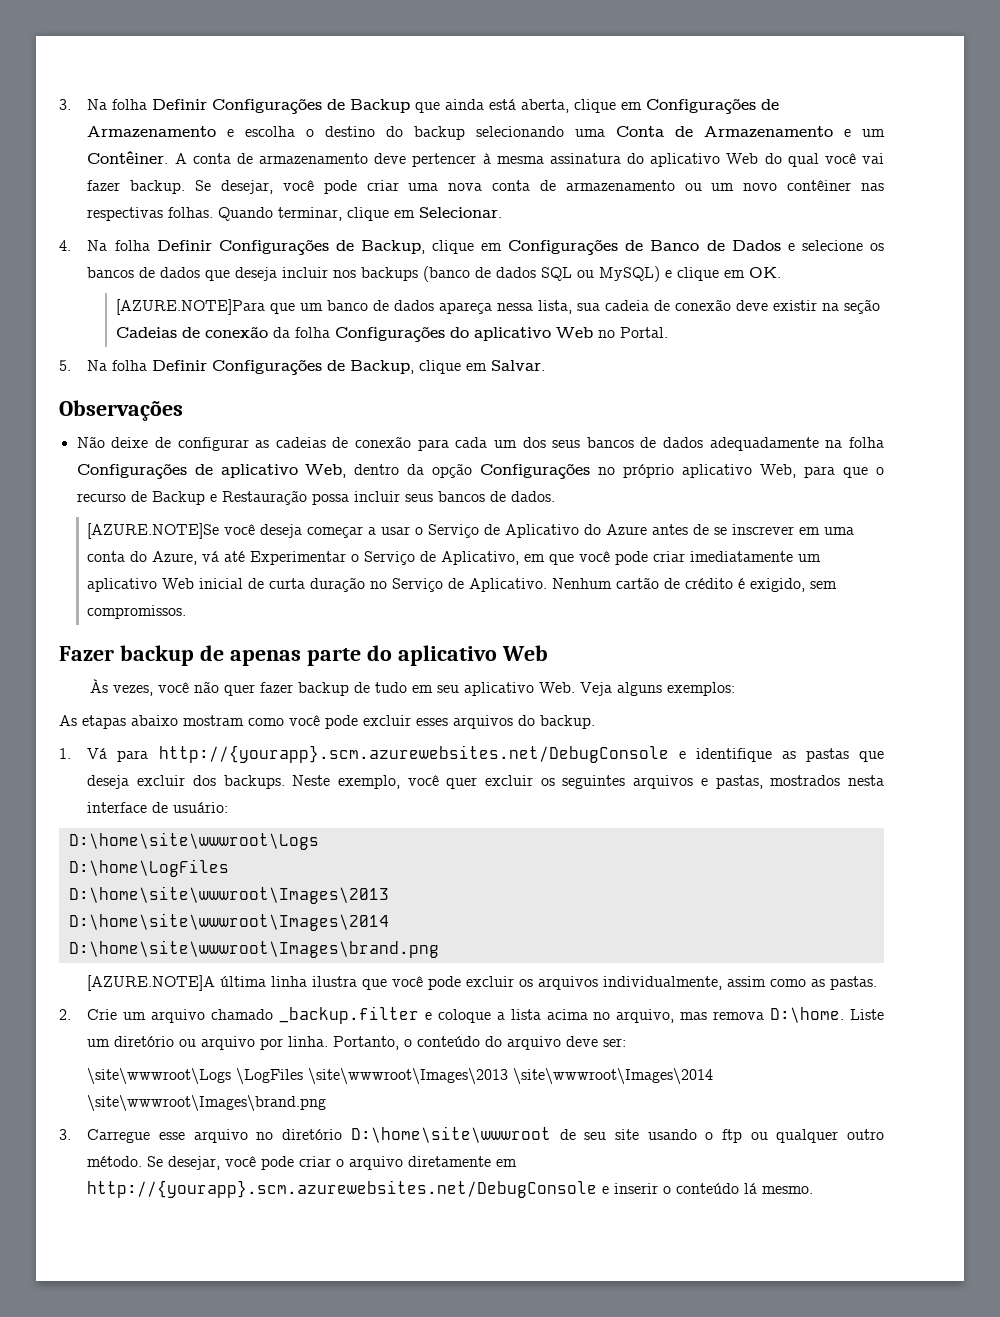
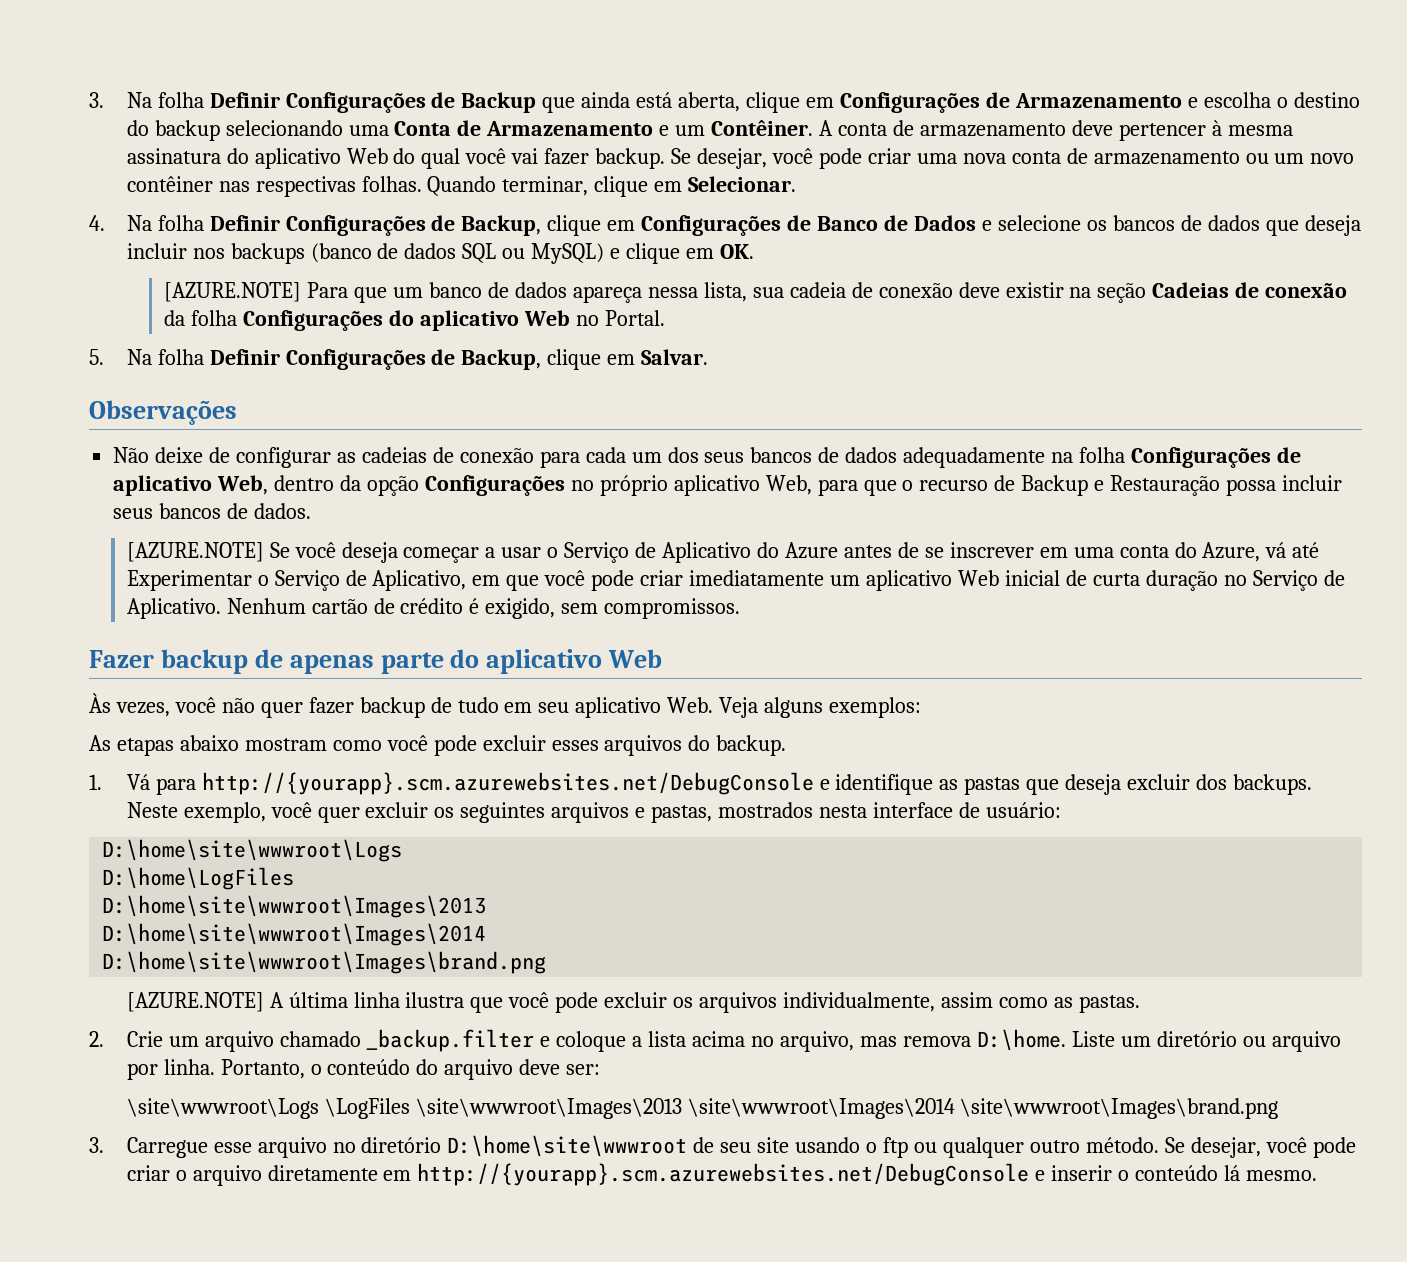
- [AZURE.NOTE]Para que um banco de dados apareça nessa lista, sua cadeia de conexão deve existir na seção Cadeias de conexão da folha Configurações do aplicativo Web no Portal.
+ [AZURE.NOTE] Para que um banco de dados apareça nessa lista, sua cadeia de conexão deve existir na seção Cadeias de conexão da folha Configurações do aplicativo Web no Portal.
- [AZURE.NOTE]Se você deseja começar a usar o Serviço de Aplicativo do Azure antes de se inscrever em uma conta do Azure, vá até Experimentar o Serviço de Aplicativo, em que você pode criar imediatamente um aplicativo Web inicial de curta duração no Serviço de Aplicativo.
+ [AZURE.NOTE] Se você deseja começar a usar o Serviço de Aplicativo do Azure antes de se inscrever em uma conta do Azure, vá até Experimentar o Serviço de Aplicativo, em que você pode criar imediatamente um aplicativo Web inicial de curta duração no Serviço de Aplicativo.
- [AZURE.NOTE]A última linha ilustra que você pode excluir os arquivos individualmente, assim como as pastas.
+ [AZURE.NOTE] A última linha ilustra que você pode excluir os arquivos individualmente, assim como as pastas.

